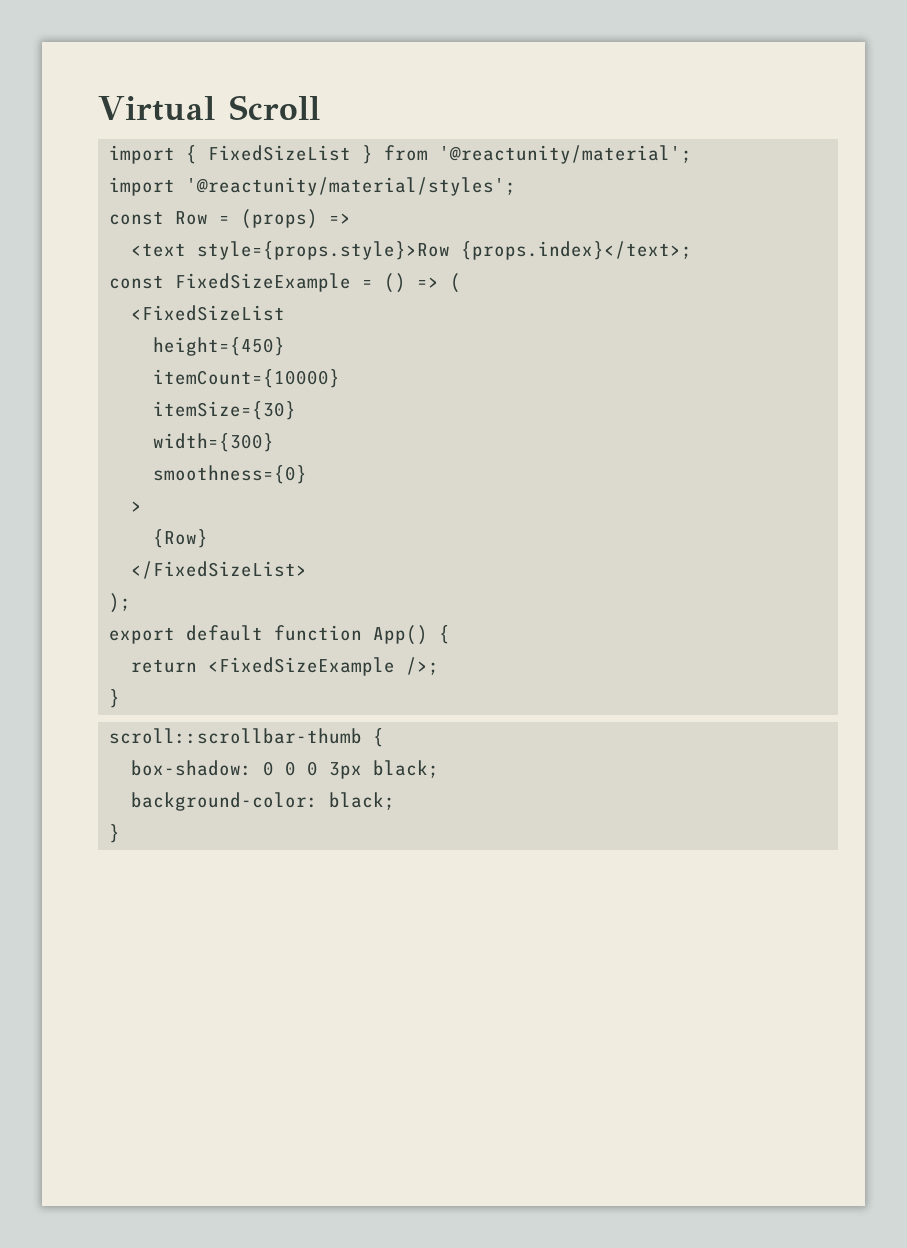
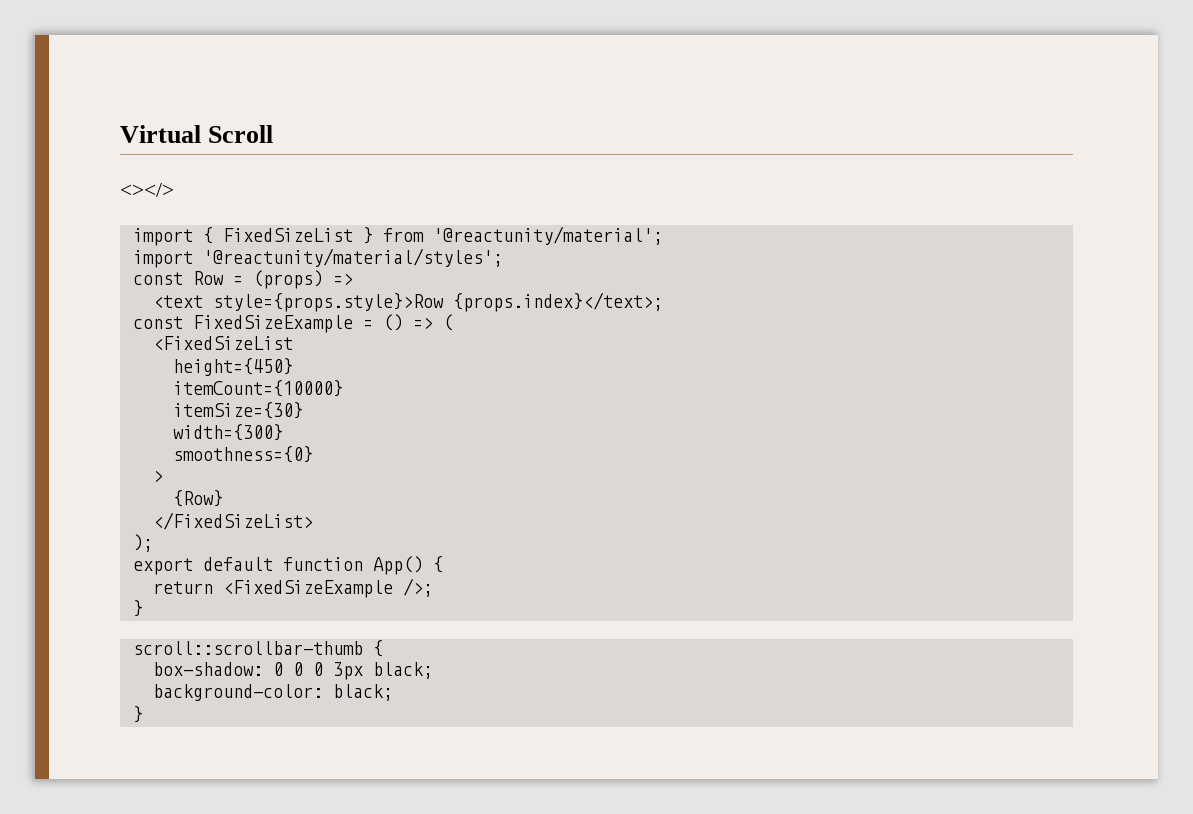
+ <></>

